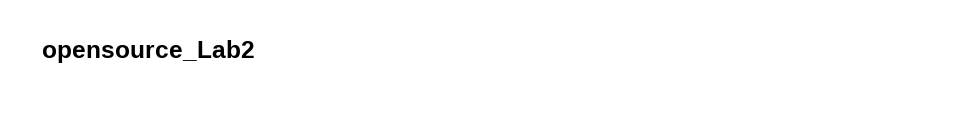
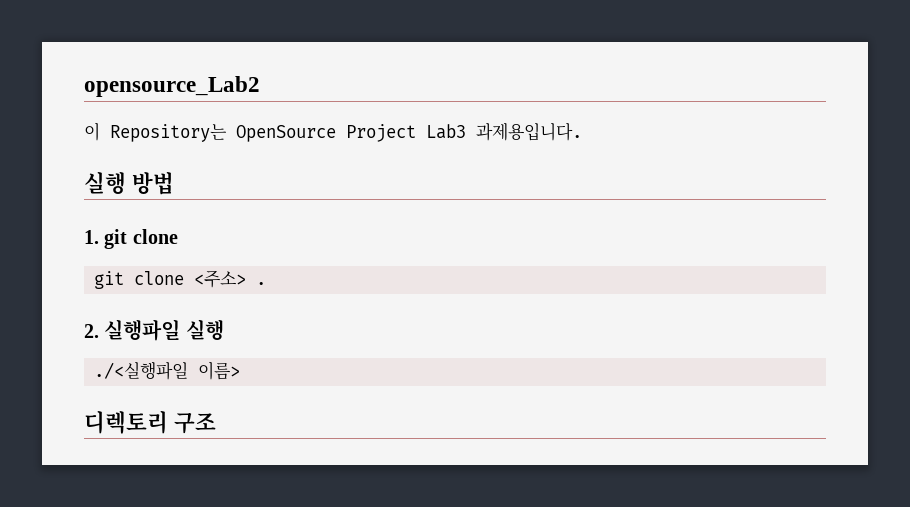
+ 이 Repository는 OpenSource Project Lab3 과제용입니다.
+ 실행 방법
+ 1. git clone
+ git clone <주소> .
+ 2. 실행파일 실행
+ ./<실행파일 이름>
+ 디렉토리 구조

